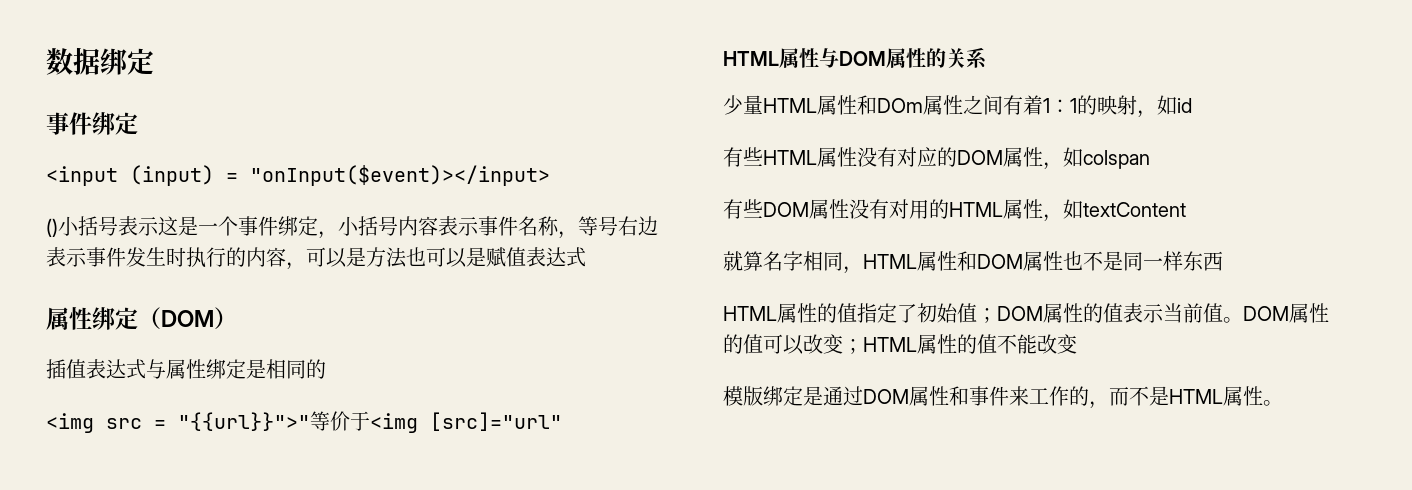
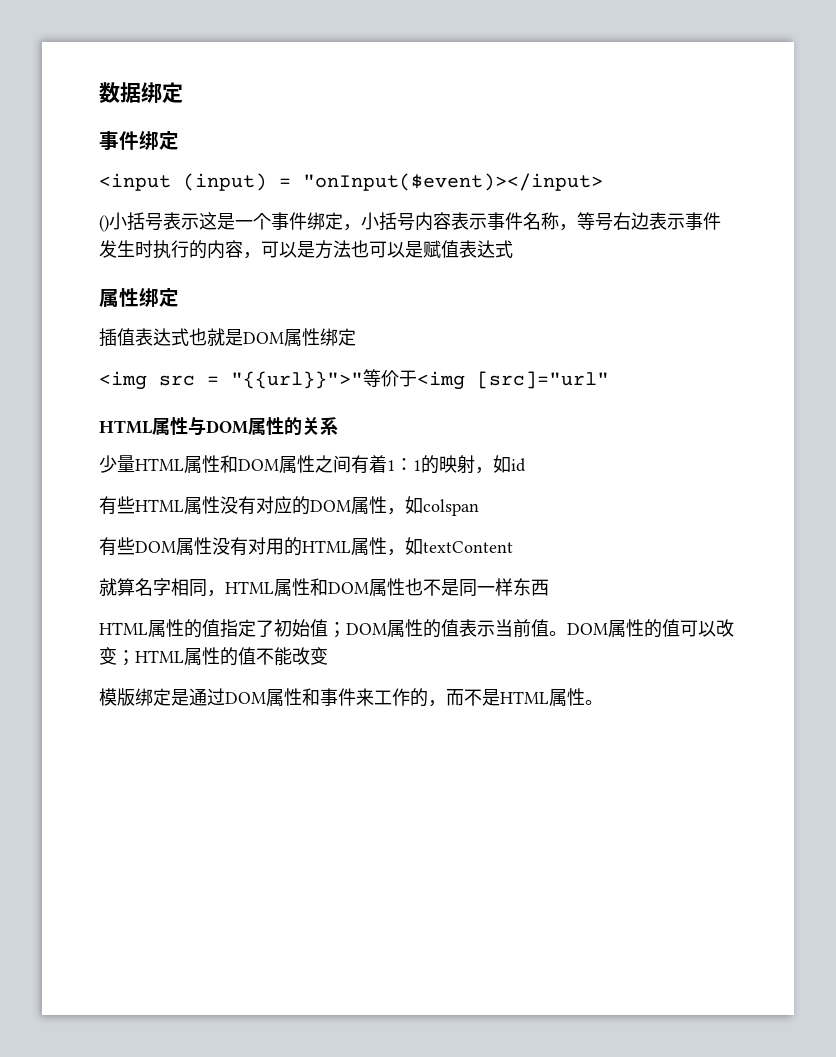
  ()小括号表示这是一个事件绑定，小括号内容表示事件名称，等号右边表示事件发生时执行的内容，可以是方法也可以是赋值表达式
- 属性绑定（DOM）
+ 属性绑定
- 插值表达式与属性绑定是相同的
+ 插值表达式也就是DOM属性绑定
- 少量HTML属性和DOm属性之间有着1：1的映射，如id
+ 少量HTML属性和DOM属性之间有着1：1的映射，如id

